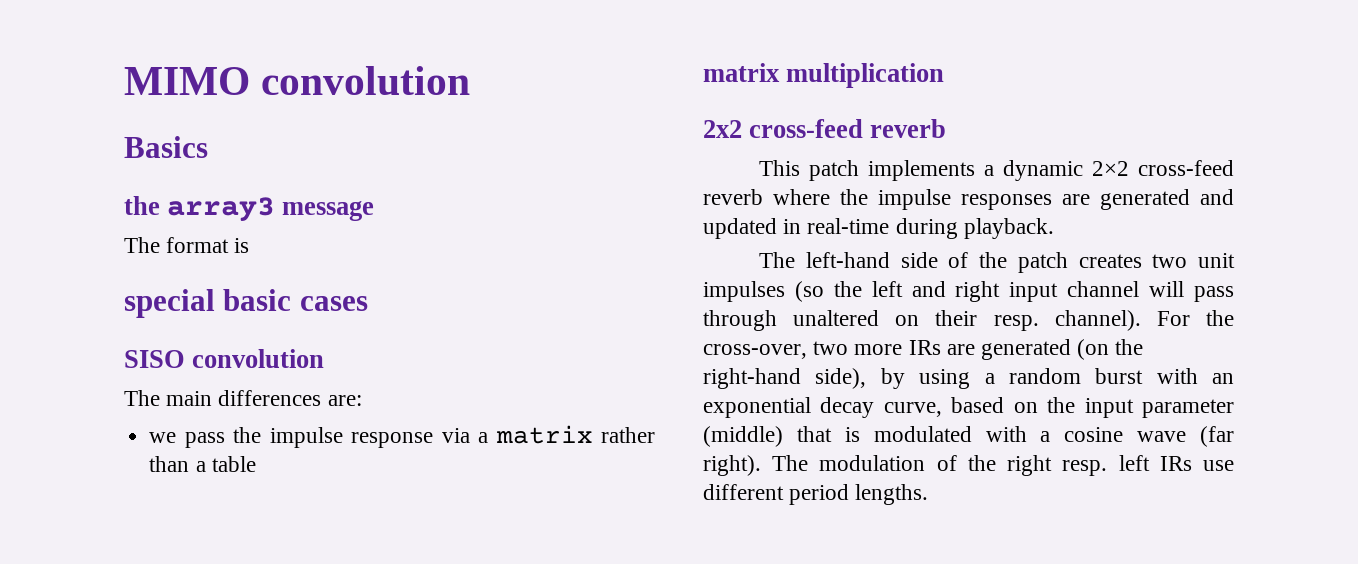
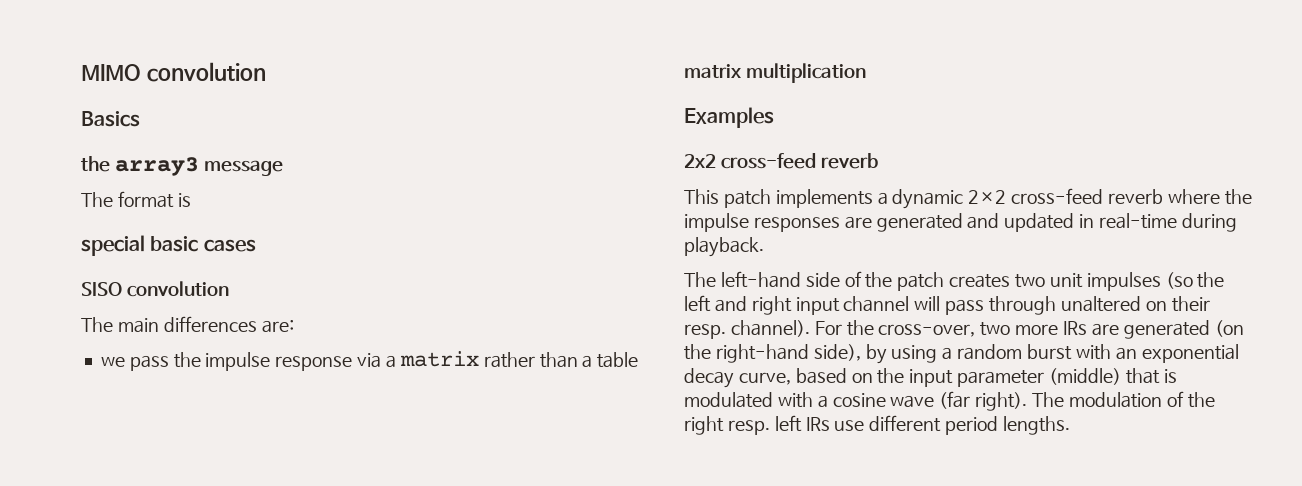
+ Examples

